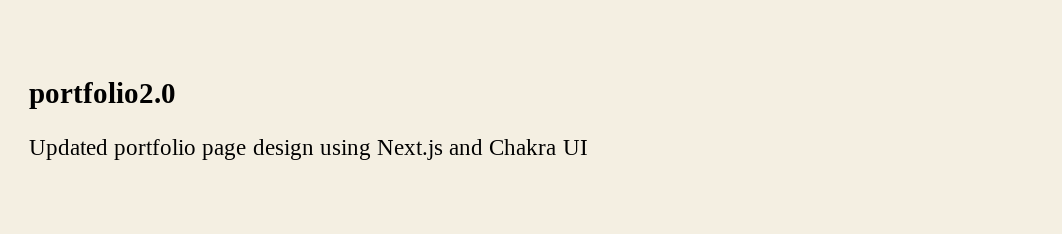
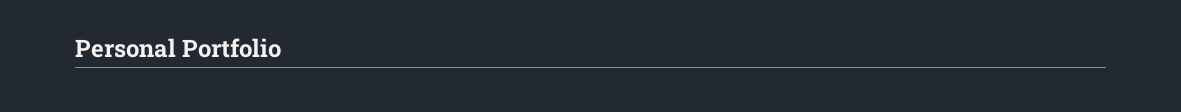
- portfolio2.0
- Updated portfolio page design using Next.js and Chakra UI
+ Personal Portfolio

